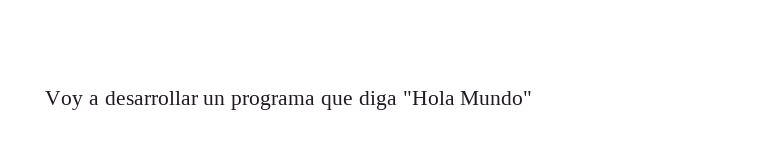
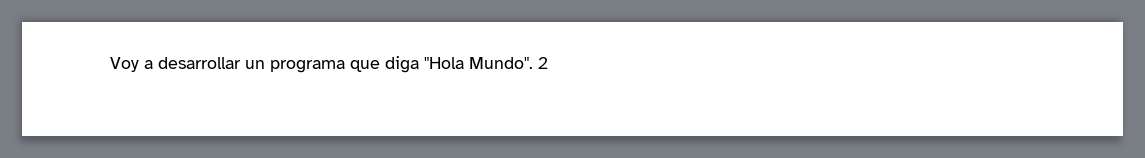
- Voy a desarrollar un programa que diga "Hola Mundo"
+ Voy a desarrollar un programa que diga "Hola Mundo". 2

